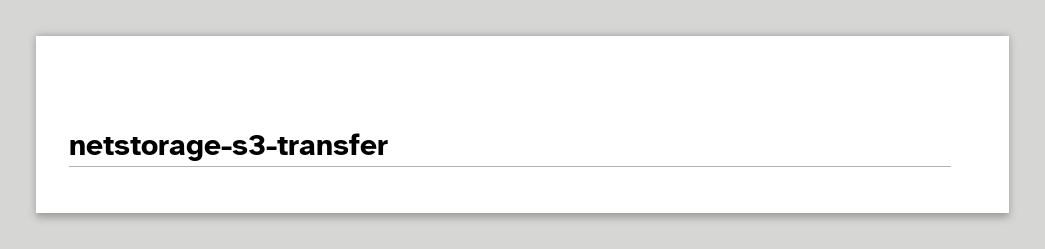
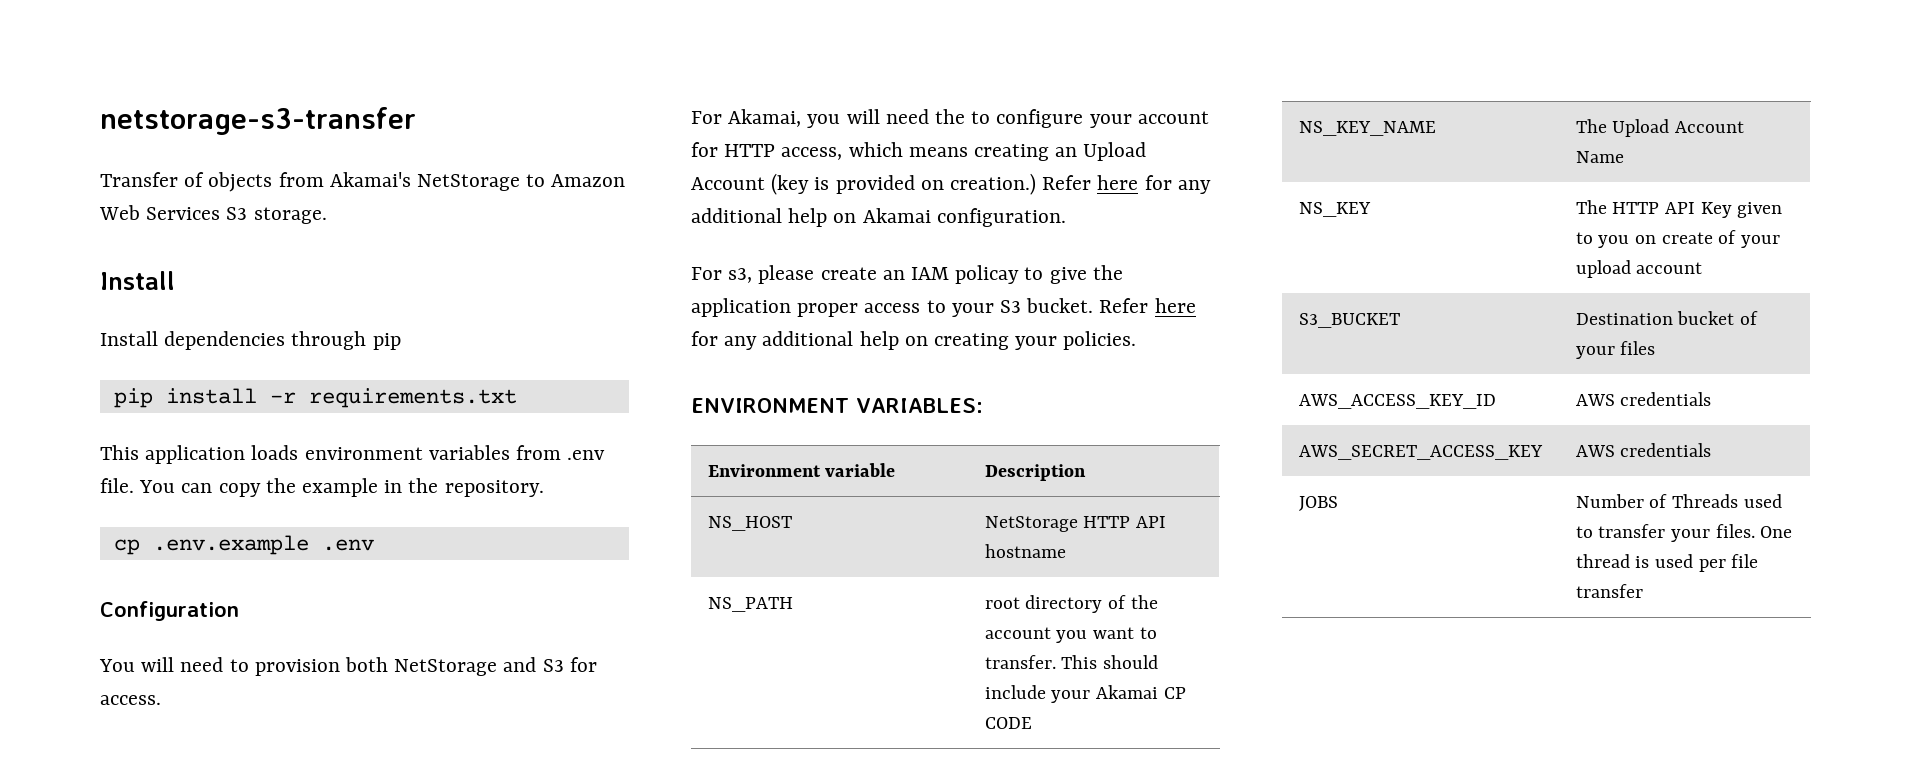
+ Transfer of objects from Akamai's NetStorage to Amazon Web Services S3 storage.
+ Install
+ Install dependencies through pip
+ pip install -r requirements.txt
+ This application loads environment variables from .env file. You can copy the example in the repository.
+ cp .env.example .env
+ Configuration
+ You will need to provision both NetStorage and S3 for access.
+ For Akamai, you will need the to configure your account for HTTP access, which means creating an Upload Account (key is provided on creation.) Refer here for any additional help on Akamai configuration.
+ For s3, please create an IAM policay to give the application proper access to your S3 bucket. Refer here for any additional help on creating your policies.
+ ENVIRONMENT VARIABLES:
+ Environment variable | Description
+ NS_HOST | NetStorage HTTP API hostname
+ NS_PATH | root directory of the account you want to transfer. This should include your Akamai CP CODE
+ NS_KEY_NAME | The Upload Account Name
+ NS_KEY | The HTTP API Key given to you on create of your upload account
+ S3_BUCKET | Destination bucket of your files
+ AWS_ACCESS_KEY_ID | AWS credentials
+ AWS_SECRET_ACCESS_KEY | AWS credentials
+ JOBS | Number of Threads used to transfer your files. One thread is used per file transfer

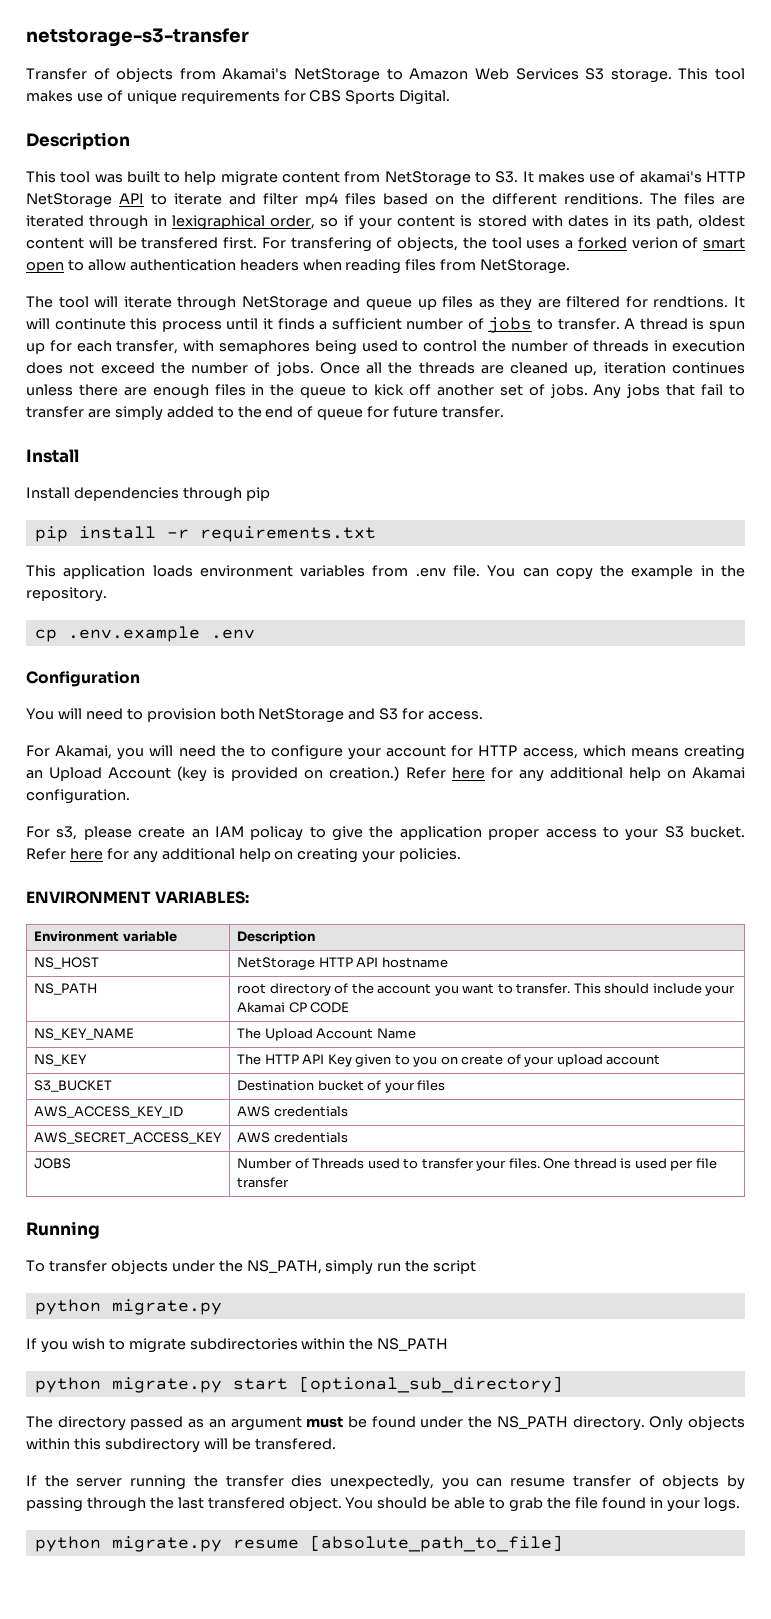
+ This tool makes use of unique requirements for CBS Sports Digital.
+ Description
+ This tool was built to help migrate content from NetStorage to S3. It makes use of akamai's HTTP NetStorage API to iterate and filter mp4 files based on the different renditions. The files are iterated through in lexigraphical order, so if your content is stored with dates in its path, oldest content will be transfered first. For transfering of objects, the tool uses a forked verion of smart open to allow authentication headers when reading files from NetStorage.
+ The tool will iterate through NetStorage and queue up files as they are filtered for rendtions. It will continute this process until it finds a sufficient number of jobs to transfer. A thread is spun up for each transfer, with semaphores being used to control the number of threads in execution does not exceed the number of jobs. Once all the threads are cleaned up, iteration continues unless there are enough files in the queue to kick off another set of jobs. Any jobs that fail to transfer are simply added to the end of queue for future transfer.
+ Running
+ To transfer objects under the NS_PATH, simply run the script
+ python migrate.py
+ If you wish to migrate subdirectories within the NS_PATH
+ python migrate.py start [optional_sub_directory]
+ The directory passed as an argument must be found under the NS_PATH directory. Only objects within this subdirectory will be transfered.
+ If the server running the transfer dies unexpectedly, you can resume transfer of objects by passing through the last transfered object. You should be able to grab the file found in your logs.
+ python migrate.py resume [absolute_path_to_file]

